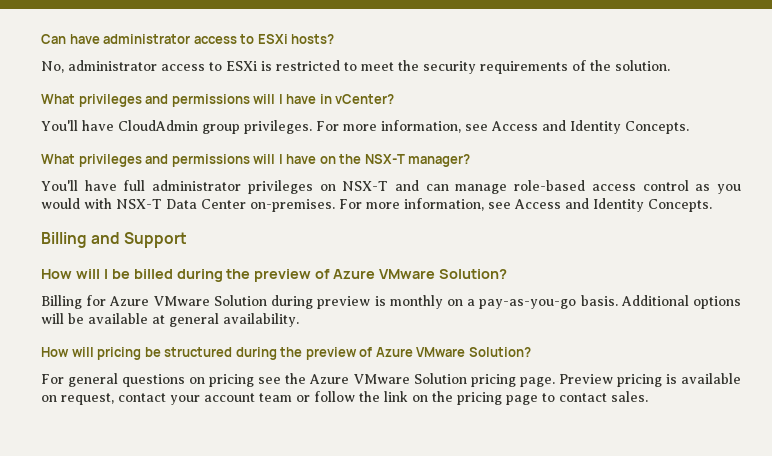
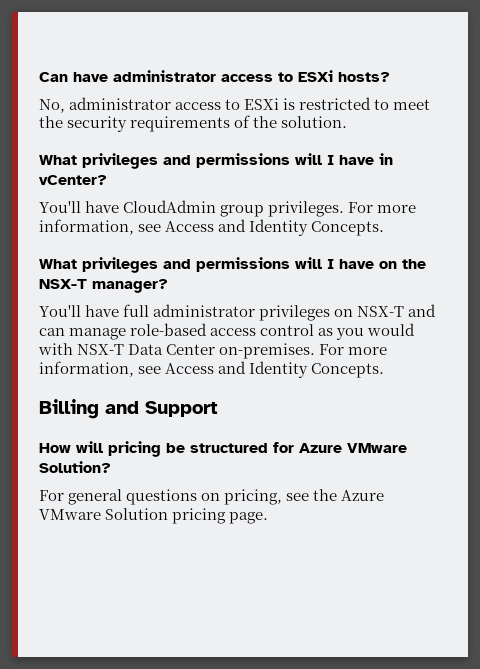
- How will I be billed during the preview of Azure VMware Solution?
- Billing for Azure VMware Solution during preview is monthly on a pay-as-you-go basis. Additional options will be available at general availability.
- How will pricing be structured during the preview of Azure VMware Solution?
+ How will pricing be structured for Azure VMware Solution?
- For general questions on pricing see the Azure VMware Solution pricing page. Preview pricing is available on request, contact your account team or follow the link on the pricing page to contact sales.
+ For general questions on pricing, see the Azure VMware Solution pricing page.

